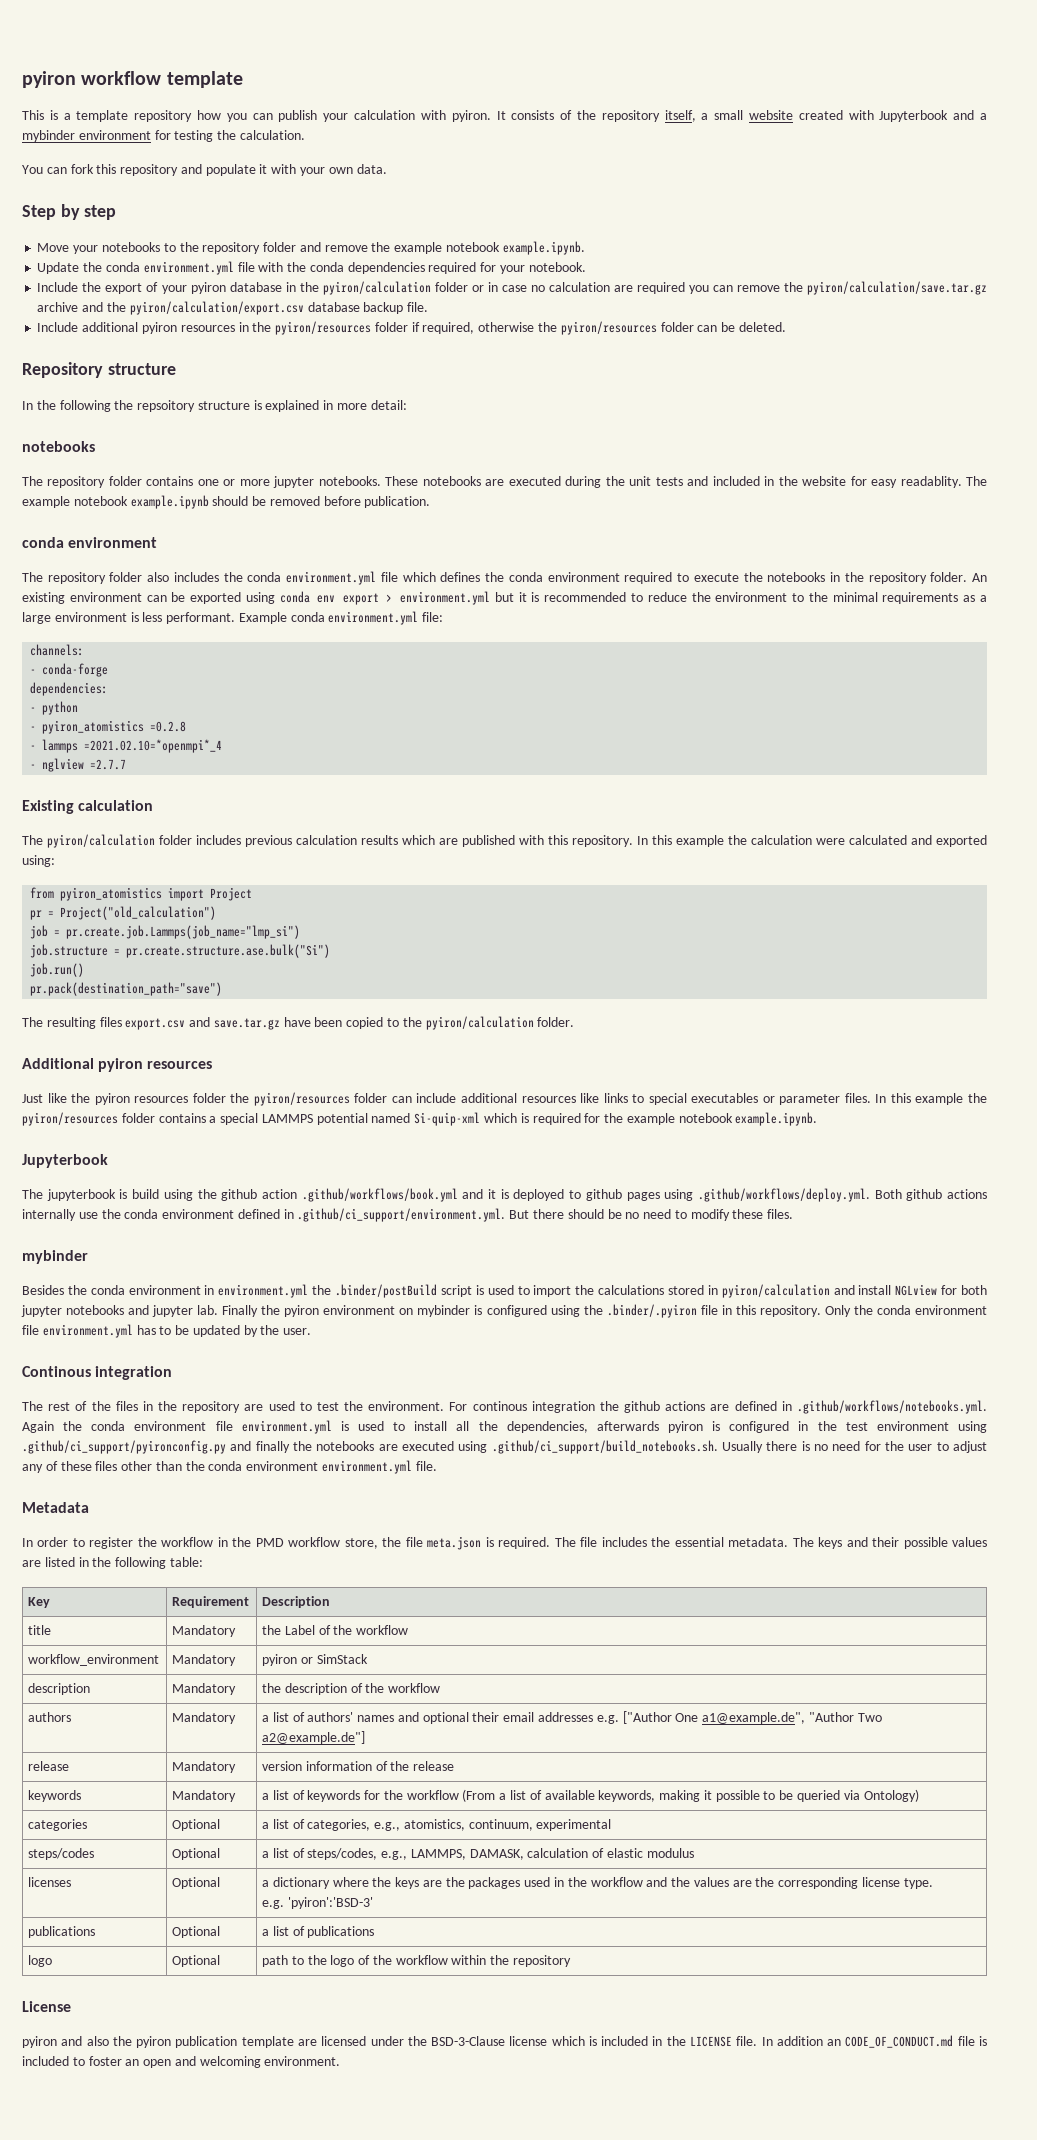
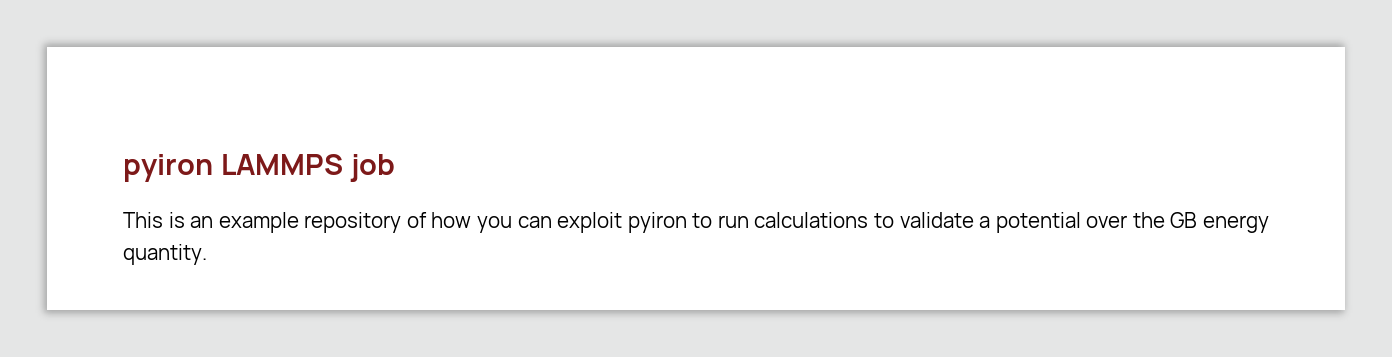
- pyiron workflow template
+ pyiron LAMMPS job
- This is a template repository how you can publish your calculation with pyiron. It consists of the repository itself, a small website created with Jupyterbook and a mybinder environment for testing the calculation.
- You can fork this repository and populate it with your own data.
- Step by step
- Move your notebooks to the repository folder and remove the example notebook example.ipynb.
- Update the conda environment.yml file with the conda dependencies required for your notebook.
- Include the export of your pyiron database in the pyiron/calculation folder or in case no calculation are required you can remove the pyiron/calculation/save.tar.gz archive and the pyiron/calculation/export.csv database backup file.
- Include additional pyiron resources in the pyiron/resources folder if required, otherwise the pyiron/resources folder can be deleted.
- Repository structure
- In the following the repsoitory structure is explained in more detail:
- notebooks
- The repository folder contains one or more jupyter notebooks. These notebooks are executed during the unit tests and included in the website for easy readablity. The example notebook example.ipynb should be removed before publication.
- conda environment
- The repository folder also includes the conda environment.yml file which defines the conda environment required to execute the notebooks in the repository folder. An existing environment can be exported using conda env export > environment.yml but it is recommended to reduce the environment to the minimal requirements as a large environment is less performant. Example conda environment.yml file:
- channels:
- - conda-forge
- dependencies:
- - python
- - pyiron_atomistics =0.2.8
- - lammps =2021.02.10=*openmpi*_4
- - nglview =2.7.7
- Existing calculation
- The pyiron/calculation folder includes previous calculation results which are published with this repository. In this example the calculation were calculated and exported using:
- from pyiron_atomistics import Project
- pr = Project("old_calculation")
- job = pr.create.job.Lammps(job_name="lmp_si")
- job.structure = pr.create.structure.ase.bulk("Si")
- job.run()
- pr.pack(destination_path="save")
- The resulting files export.csv and save.tar.gz have been copied to the pyiron/calculation folder.
- Additional pyiron resources
- Just like the pyiron resources folder the pyiron/resources folder can include additional resources like links to special executables or parameter files. In this example the pyiron/resources folder contains a special LAMMPS potential named Si-quip-xml which is required for the example notebook example.ipynb.
- Jupyterbook
- The jupyterbook is build using the github action .github/workflows/book.yml and it is deployed to github pages using .github/workflows/deploy.yml. Both github actions internally use the conda environment defined in .github/ci_support/environment.yml. But there should be no need to modify these files.
- mybinder
- Besides the conda environment in environment.yml the .binder/postBuild script is used to import the calculations stored in pyiron/calculation and install NGLview for both jupyter notebooks and jupyter lab. Finally the pyiron environment on mybinder is configured using the .binder/.pyiron file in this repository. Only the conda environment file environment.yml has to be updated by the user.
- Continous integration
- The rest of the files in the repository are used to test the environment. For continous integration the github actions are defined in .github/workflows/notebooks.yml. Again the conda environment file environment.yml is used to install all the dependencies, afterwards pyiron is configured in the test environment using .github/ci_support/pyironconfig.py and finally the notebooks are executed using .github/ci_support/build_notebooks.sh. Usually there is no need for the user to adjust any of these files other than the conda environment environment.yml file.
- Metadata
- In order to register the workflow in the PMD workflow store, the file meta.json is required. The file includes the essential metadata. The keys and their possible values are listed in the following table:
- Key | Requirement | Description
- title | Mandatory | the Label of the workflow
- workflow_environment | Mandatory | pyiron or SimStack
- description | Mandatory | the description of the workflow
- authors | Mandatory | a list of authors' names and optional their email addresses e.g. ["Author One a1@example.de", "Author Two a2@example.de"]
- release | Mandatory | version information of the release
- keywords | Mandatory | a list of keywords for the workflow (From a list of available keywords, making it possible to be queried via Ontology)
- categories | Optional | a list of categories, e.g., atomistics, continuum, experimental
- steps/codes | Optional | a list of steps/codes, e.g., LAMMPS, DAMASK, calculation of elastic modulus
- licenses | Optional | a dictionary where the keys are the packages used in the workflow and the values are the corresponding license type.
- e.g. 'pyiron':'BSD-3'
- publications | Optional | a list of publications
- logo | Optional | path to the logo of the workflow within the repository
- License
- pyiron and also the pyiron publication template are licensed under the BSD-3-Clause license which is included in the LICENSE file. In addition an CODE_OF_CONDUCT.md file is included to foster an open and welcoming environment.
+ This is an example repository of how you can exploit pyiron to run calculations to validate a potential over the GB energy quantity.

